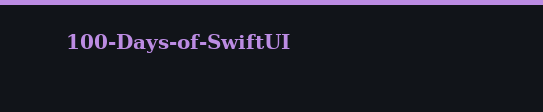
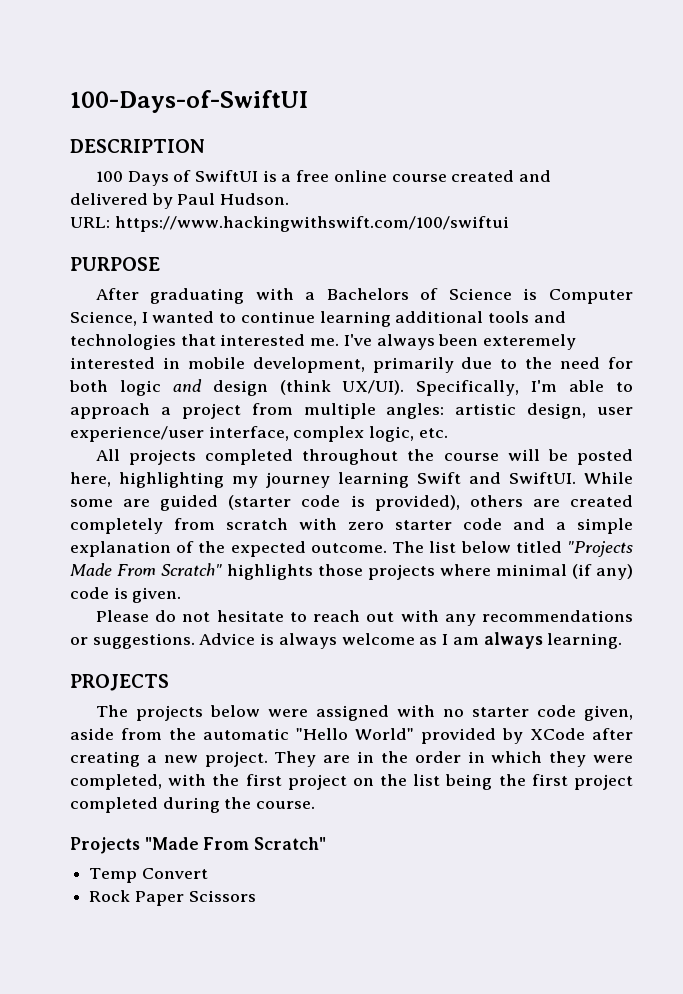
+ DESCRIPTION
+ 100 Days of SwiftUI is a free online course created and delivered by Paul Hudson.
+ URL: https://www.hackingwithswift.com/100/swiftui
+ PURPOSE
+ After graduating with a Bachelors of Science is Computer Science, I wanted to continue learning additional tools and technologies that interested me. I've always been exteremely interested in mobile development, primarily due to the need for both logic and design (think UX/UI). Specifically, I'm able to approach a project from multiple angles: artistic design, user experience/user interface, complex logic, etc.
+ All projects completed throughout the course will be posted here, highlighting my journey learning Swift and SwiftUI. While some are guided (starter code is provided), others are created completely from scratch with zero starter code and a simple explanation of the expected outcome. The list below titled "Projects Made From Scratch" highlights those projects where minimal (if any) code is given.
+ Please do not hesitate to reach out with any recommendations or suggestions. Advice is always welcome as I am always learning.
+ PROJECTS
+ The projects below were assigned with no starter code given, aside from the automatic "Hello World" provided by XCode after creating a new project. They are in the order in which they were completed, with the first project on the list being the first project completed during the course.
+ Projects "Made From Scratch"
+ Temp Convert
+ Rock Paper Scissors

